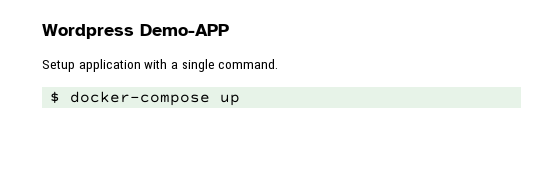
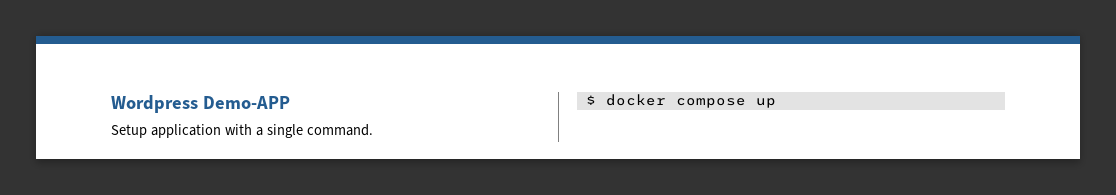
- $ docker-compose up
+ $ docker compose up

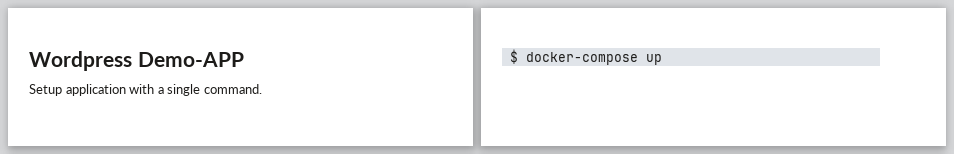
- $ docker compose up
+ $ docker-compose up

